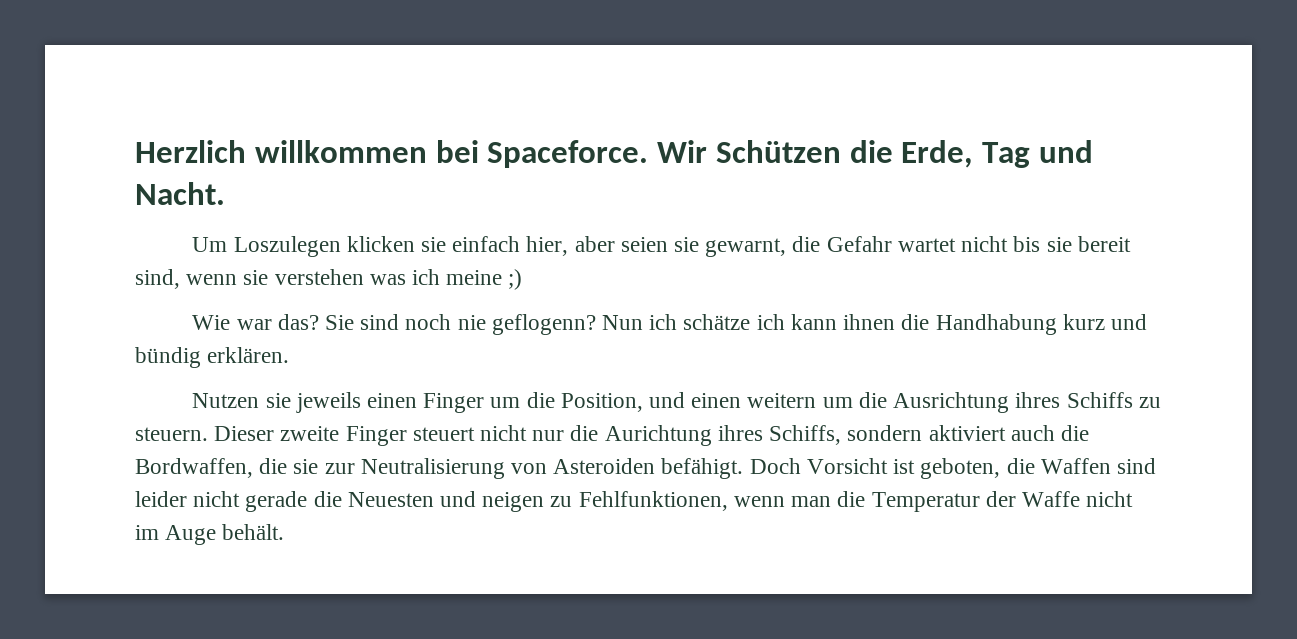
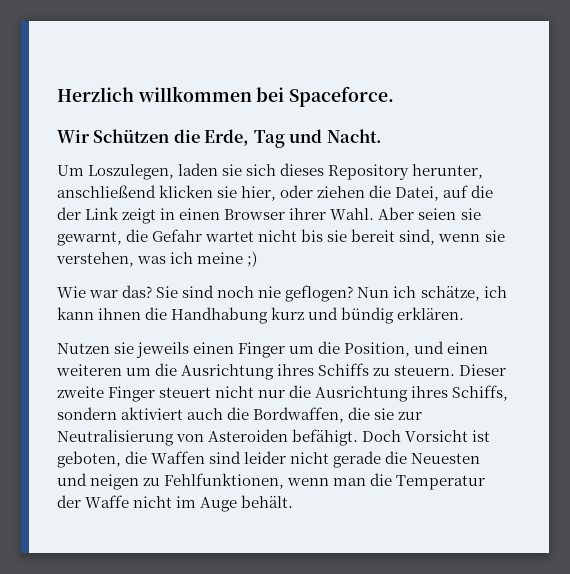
- Herzlich willkommen bei Spaceforce. Wir Schützen die Erde, Tag und Nacht.
+ Herzlich willkommen bei Spaceforce.
+ Wir Schützen die Erde, Tag und Nacht.
- Um Loszulegen klicken sie einfach hier, aber seien sie gewarnt, die Gefahr wartet nicht bis sie bereit sind, wenn sie verstehen was ich meine ;)
+ Um Loszulegen, laden sie sich dieses Repository herunter, anschließend klicken sie hier, oder ziehen die Datei, auf die der Link zeigt in einen Browser ihrer Wahl. Aber seien sie gewarnt, die Gefahr wartet nicht bis sie bereit sind, wenn sie verstehen, was ich meine ;)
- Sie sind noch nie geflogenn?
+ Sie sind noch nie geflogen?
- Nun ich schätze ich kann ihnen die Handhabung kurz und bündig erklären.
+ Nun ich schätze, ich kann ihnen die Handhabung kurz und bündig erklären.
- Nutzen sie jeweils einen Finger um die Position, und einen weitern um die Ausrichtung ihres Schiffs zu steuern.
+ Nutzen sie jeweils einen Finger um die Position, und einen weiteren um die Ausrichtung ihres Schiffs zu steuern.
- Dieser zweite Finger steuert nicht nur die Aurichtung ihres Schiffs, sondern aktiviert auch die Bordwaffen, die sie zur Neutralisierung von Asteroiden befähigt.
+ Dieser zweite Finger steuert nicht nur die Ausrichtung ihres Schiffs, sondern aktiviert auch die Bordwaffen, die sie zur Neutralisierung von Asteroiden befähigt.

